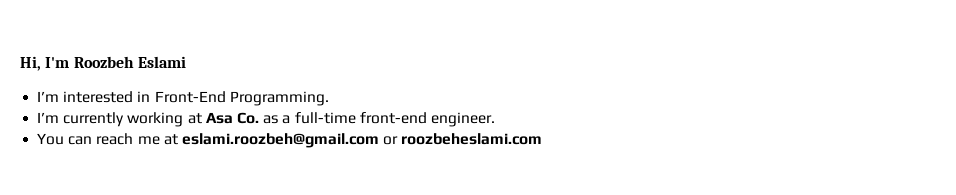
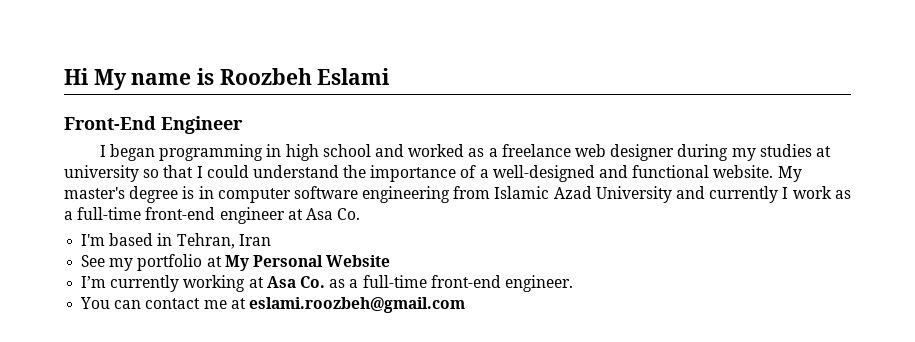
- Hi, I'm Roozbeh Eslami
- I’m interested in Front-End Programming.
+ Hi My name is Roozbeh Eslami
+ Front-End Engineer
+ I began programming in high school and worked as a freelance web designer during my studies at university so that I could understand the importance of a well-designed and functional website. My master's degree is in computer software engineering from Islamic Azad University and currently I work as a full-time front-end engineer at Asa Co.
+ I'm based in Tehran, Iran
+ See my portfolio at My Personal Website
- You can reach me at eslami.roozbeh@gmail.com or roozbeheslami.com
+ You can contact me at eslami.roozbeh@gmail.com

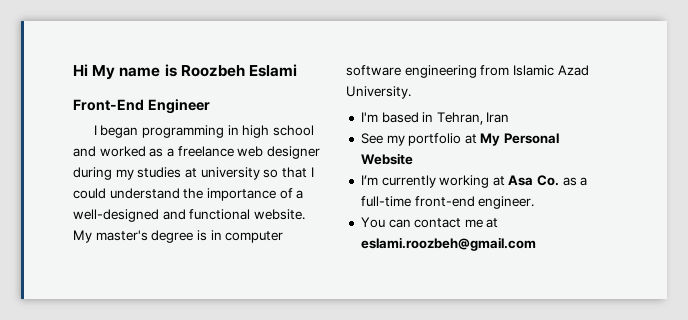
- My master's degree is in computer software engineering from Islamic Azad University and currently I work as a full-time front-end engineer at Asa Co.
+ My master's degree is in computer software engineering from Islamic Azad University.

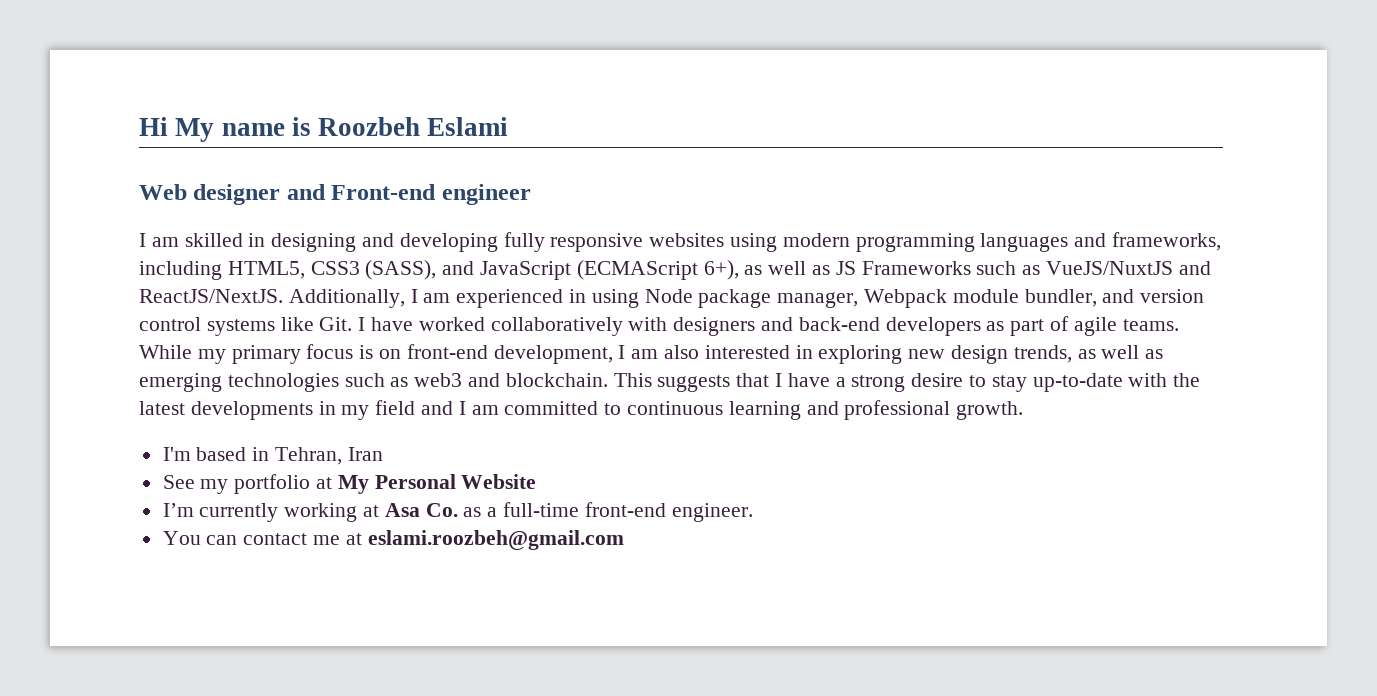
- Front-End Engineer
- I began programming in high school and worked as a freelance web designer during my studies at university so that I could understand the importance of a well-designed and functional website. My master's degree is in computer software engineering from Islamic Azad University.
+ Web designer and Front-end engineer
+ I am skilled in designing and developing fully responsive websites using modern programming languages and frameworks, including HTML5, CSS3 (SASS), and JavaScript (ECMAScript 6+), as well as JS Frameworks such as VueJS/NuxtJS and ReactJS/NextJS. Additionally, I am experienced in using Node package manager, Webpack module bundler, and version control systems like Git. I have worked collaboratively with designers and back-end developers as part of agile teams. While my primary focus is on front-end development, I am also interested in exploring new design trends, as well as emerging technologies such as web3 and blockchain. This suggests that I have a strong desire to stay up-to-date with the latest developments in my field and I am committed to continuous learning and professional growth.

